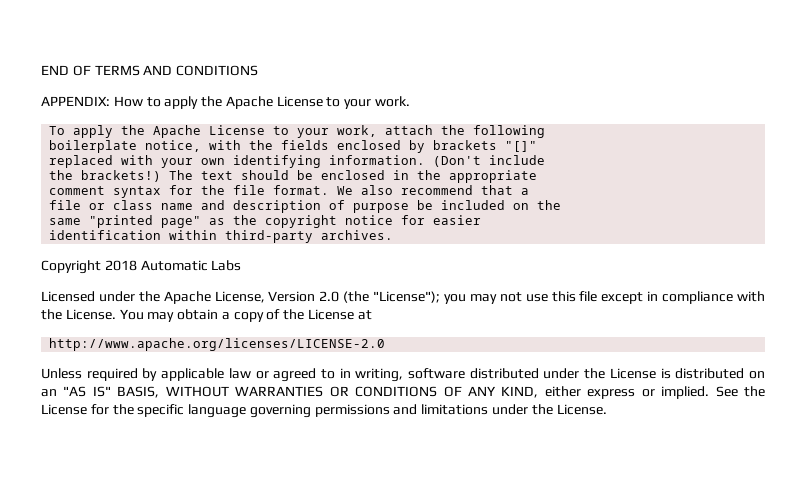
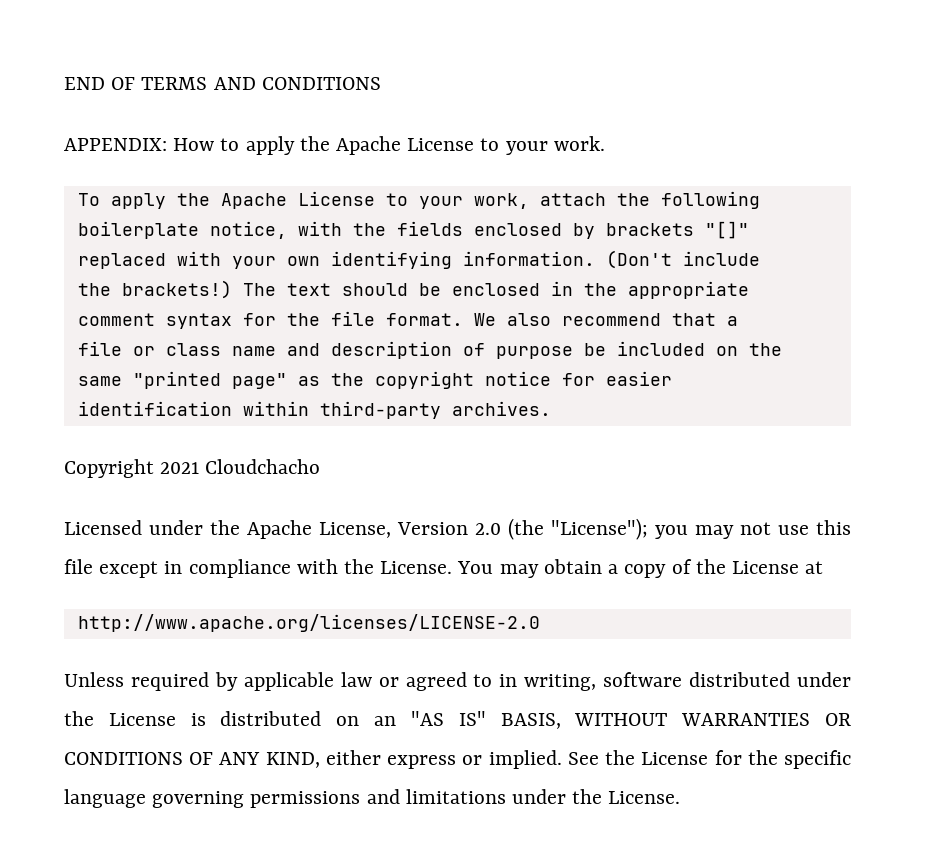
- Copyright 2018 Automatic Labs
+ Copyright 2021 Cloudchacho

